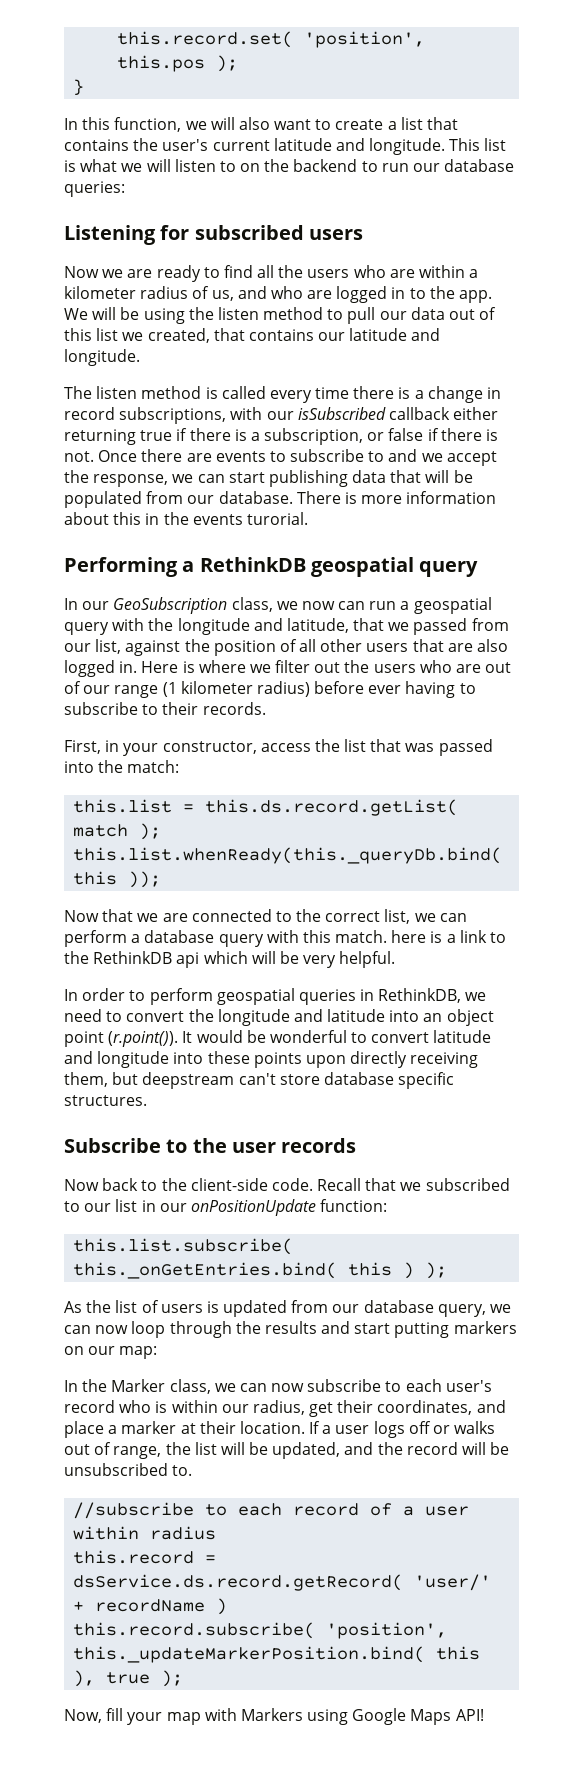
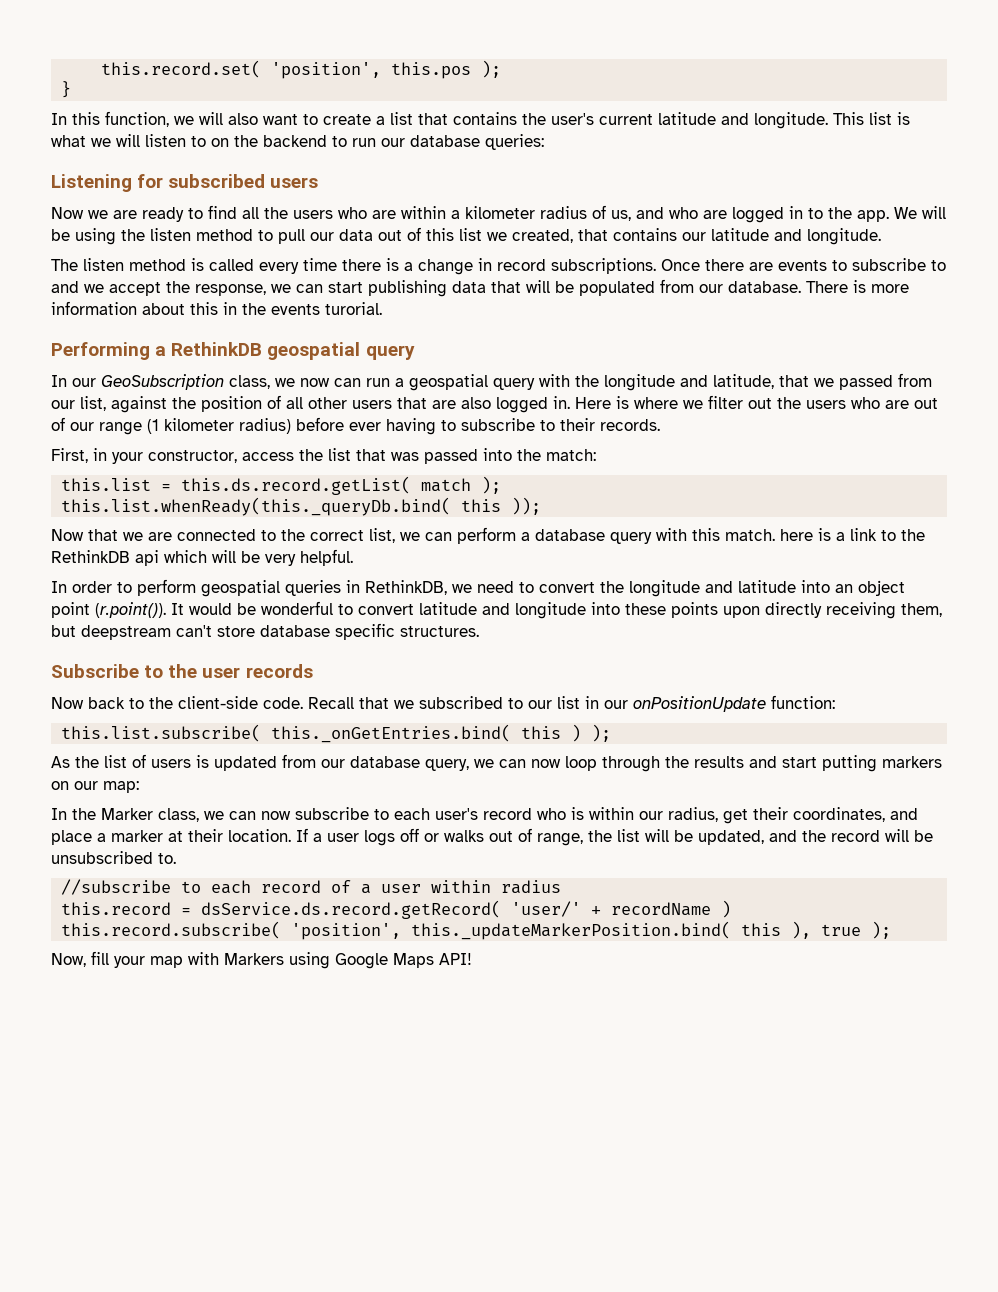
- The listen method is called every time there is a change in record subscriptions, with our isSubscribed callback either returning true if there is a subscription, or false if there is not.
+ The listen method is called every time there is a change in record subscriptions.

